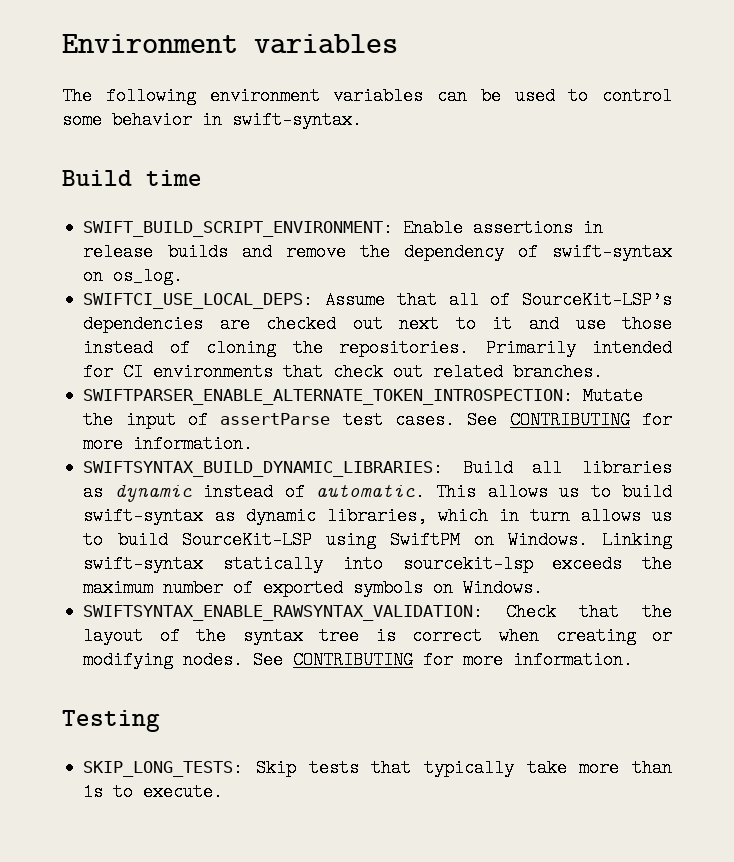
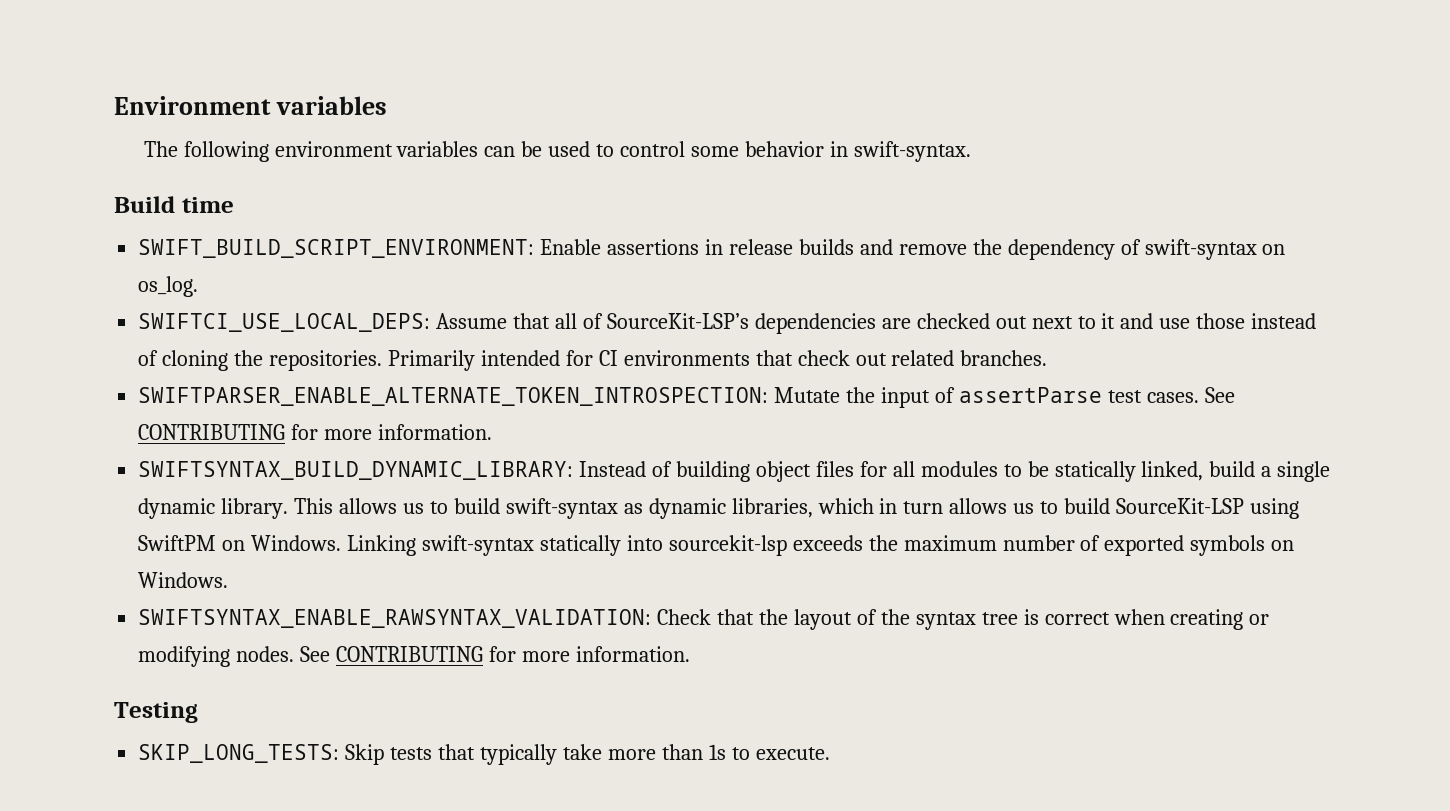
- SWIFTSYNTAX_BUILD_DYNAMIC_LIBRARIES: Build all libraries as dynamic instead of automatic.
+ SWIFTSYNTAX_BUILD_DYNAMIC_LIBRARY: Instead of building object files for all modules to be statically linked, build a single dynamic library.

